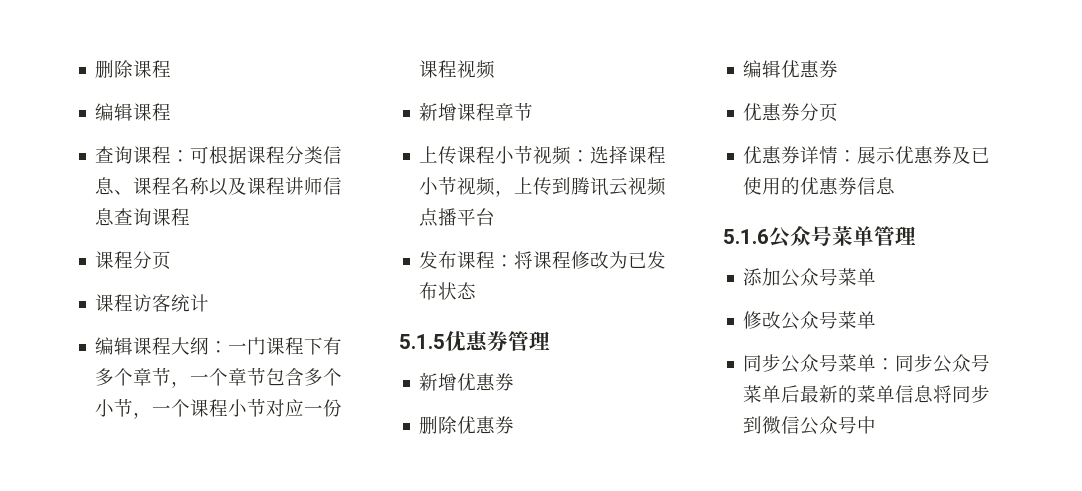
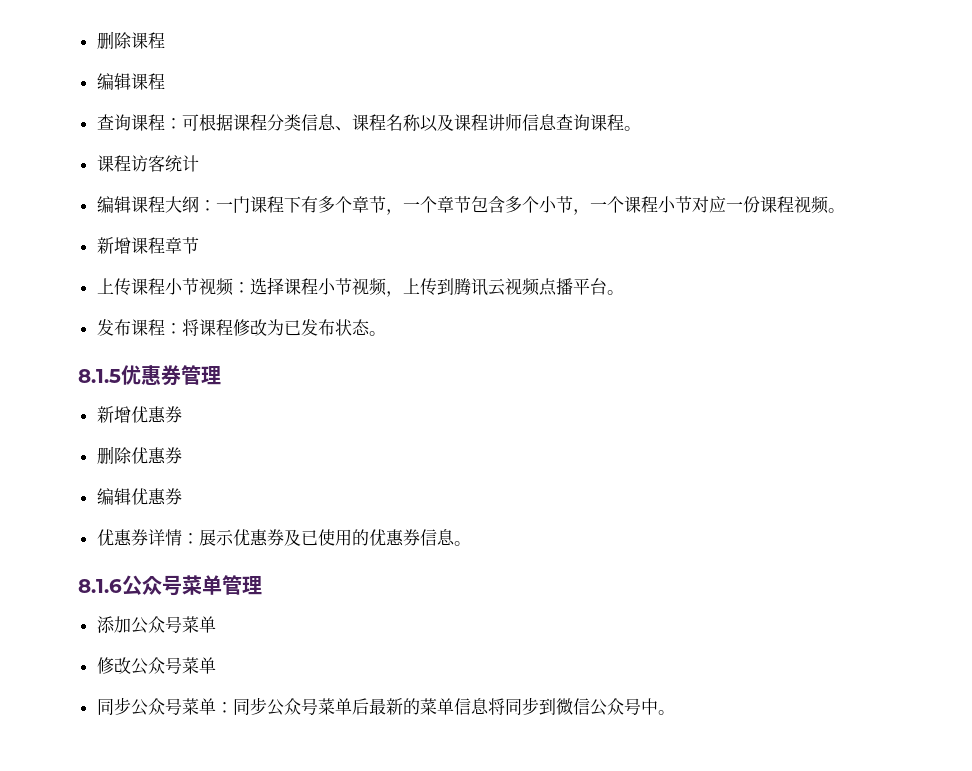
- 查询课程：可根据课程分类信息、课程名称以及课程讲师信息查询课程
- 课程分页
+ 查询课程：可根据课程分类信息、课程名称以及课程讲师信息查询课程。
- 编辑课程大纲：一门课程下有多个章节，一个章节包含多个小节，一个课程小节对应一份课程视频
+ 编辑课程大纲：一门课程下有多个章节，一个章节包含多个小节，一个课程小节对应一份课程视频。
- 上传课程小节视频：选择课程小节视频，上传到腾讯云视频点播平台
+ 上传课程小节视频：选择课程小节视频，上传到腾讯云视频点播平台。
- 发布课程：将课程修改为已发布状态
- 5.1.5优惠券管理
+ 发布课程：将课程修改为已发布状态。
+ 8.1.5优惠券管理
- 优惠券分页
- 优惠券详情：展示优惠券及已使用的优惠券信息
- 5.1.6公众号菜单管理
+ 优惠券详情：展示优惠券及已使用的优惠券信息。
+ 8.1.6公众号菜单管理
- 同步公众号菜单：同步公众号菜单后最新的菜单信息将同步到微信公众号中
+ 同步公众号菜单：同步公众号菜单后最新的菜单信息将同步到微信公众号中。

